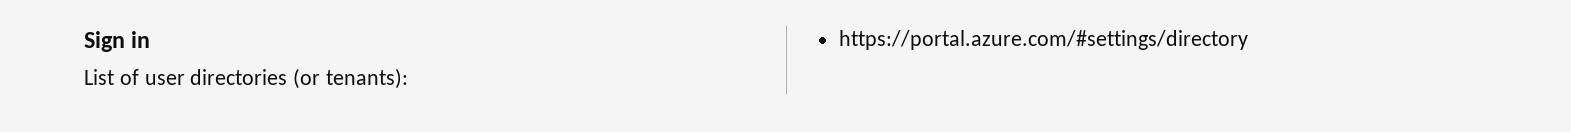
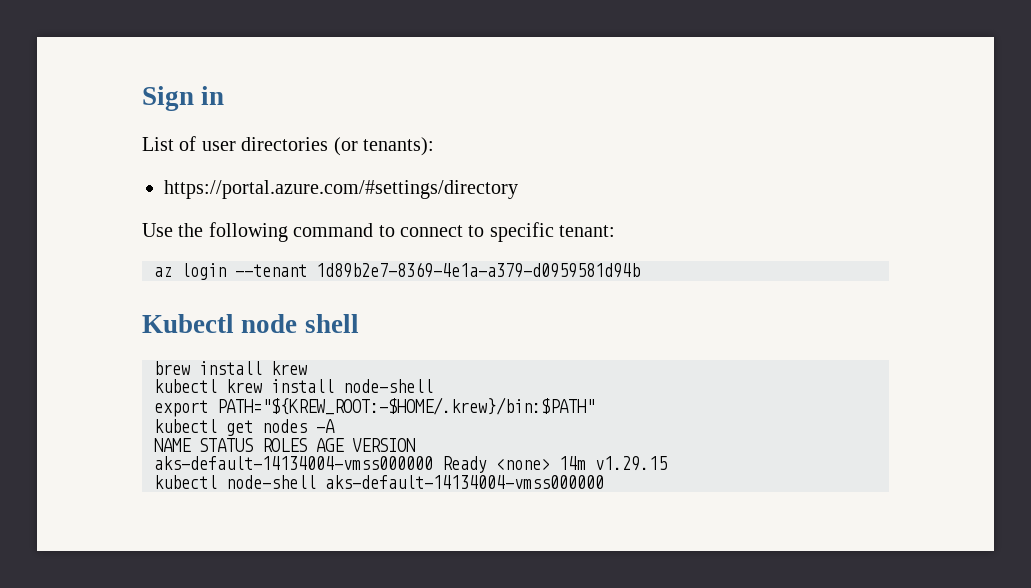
+ Use the following command to connect to specific tenant:
+ az login --tenant 1d89b2e7-8369-4e1a-a379-d0959581d94b
+ Kubectl node shell
+ brew install krew
+ kubectl krew install node-shell
+ export PATH="${KREW_ROOT:-$HOME/.krew}/bin:$PATH"
+ kubectl get nodes -A
+ NAME STATUS ROLES AGE VERSION
+ aks-default-14134004-vmss000000 Ready <none> 14m v1.29.15
+ kubectl node-shell aks-default-14134004-vmss000000

